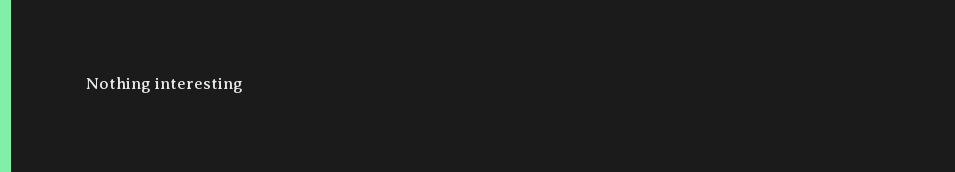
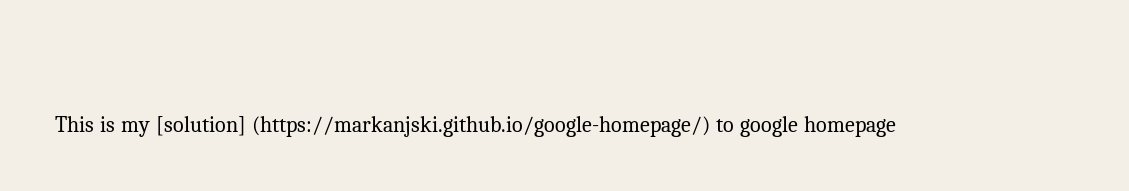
- Nothing interesting
+ This is my [solution] (https://markanjski.github.io/google-homepage/) to google homepage

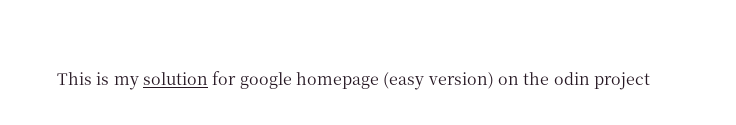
- This is my [solution] (https://markanjski.github.io/google-homepage/) to google homepage
+ This is my solution for google homepage (easy version) on the odin project

